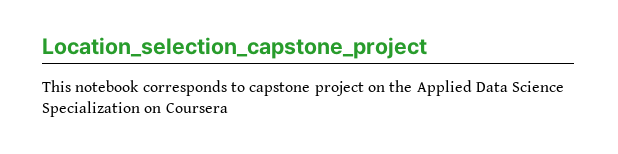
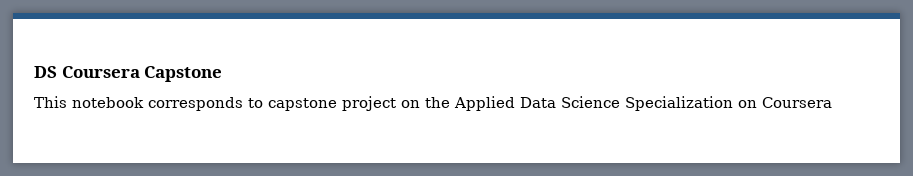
- Location_selection_capstone_project
+ DS Coursera Capstone

